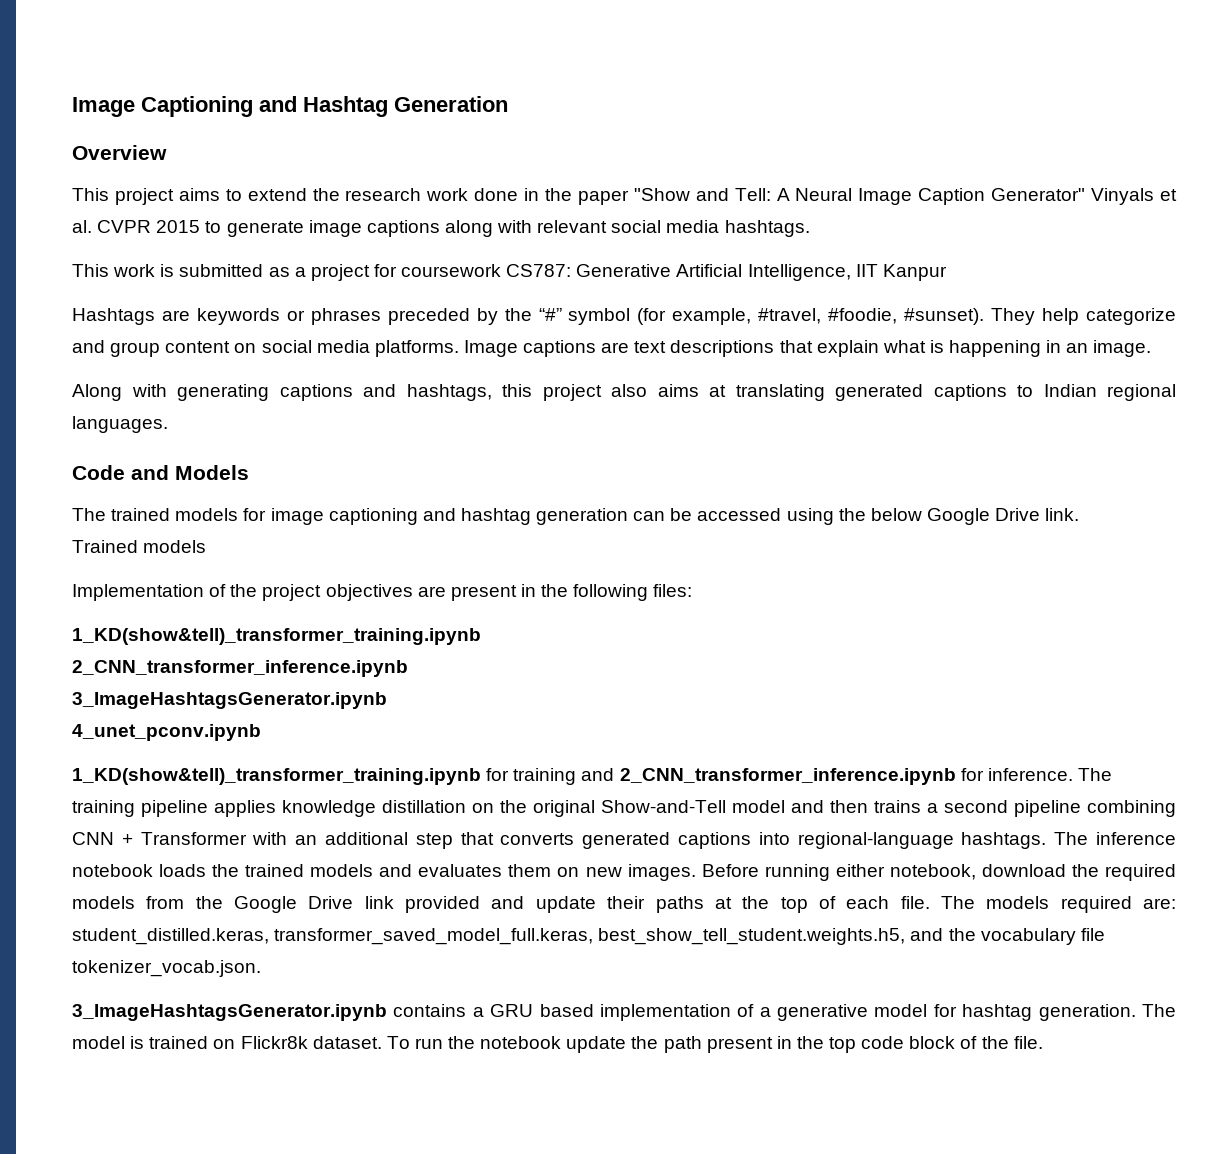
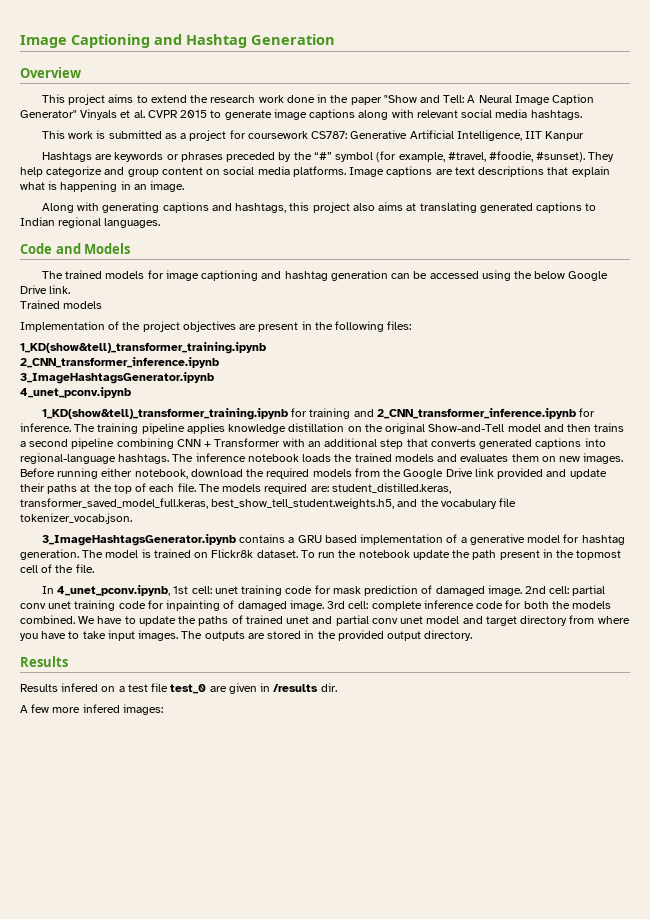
- To run the notebook update the path present in the top code block of the file.
+ To run the notebook update the path present in the topmost cell of the file.
+ In 4_unet_pconv.ipynb, 1st cell: unet training code for mask prediction of damaged image. 2nd cell: partial conv unet training code for inpainting of damaged image. 3rd cell: complete inference code for both the models combined. We have to update the paths of trained unet and partial conv unet model and target directory from where you have to take input images. The outputs are stored in the provided output directory.
+ Results
+ Results infered on a test file test_0 are given in /results dir.
+ A few more infered images:

